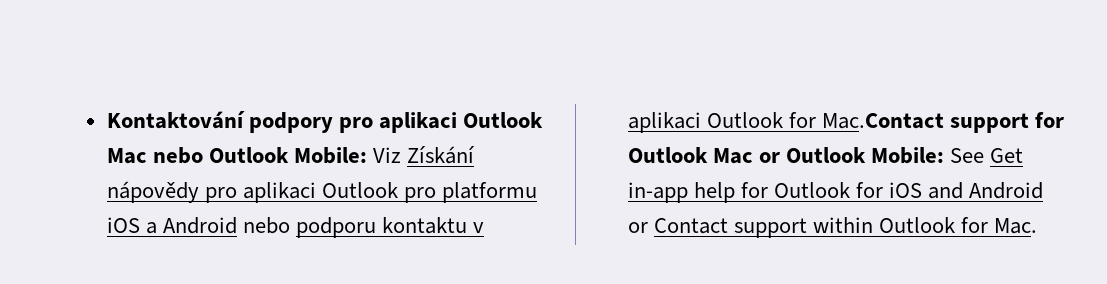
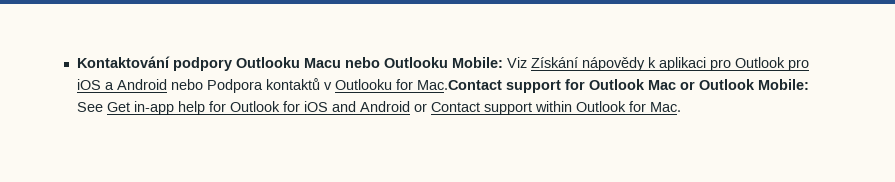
- Kontaktování podpory pro aplikaci Outlook Mac nebo Outlook Mobile: Viz Získání nápovědy pro aplikaci Outlook pro platformu iOS a Android nebo podporu kontaktu v aplikaci Outlook for Mac.Contact support for Outlook Mac or Outlook Mobile: See Get in-app help for Outlook for iOS and Android or Contact support within Outlook for Mac.
+ Kontaktování podpory Outlooku Macu nebo Outlooku Mobile: Viz Získání nápovědy k aplikaci pro Outlook pro iOS a Android nebo Podpora kontaktů v Outlooku for Mac.Contact support for Outlook Mac or Outlook Mobile: See Get in-app help for Outlook for iOS and Android or Contact support within Outlook for Mac.

